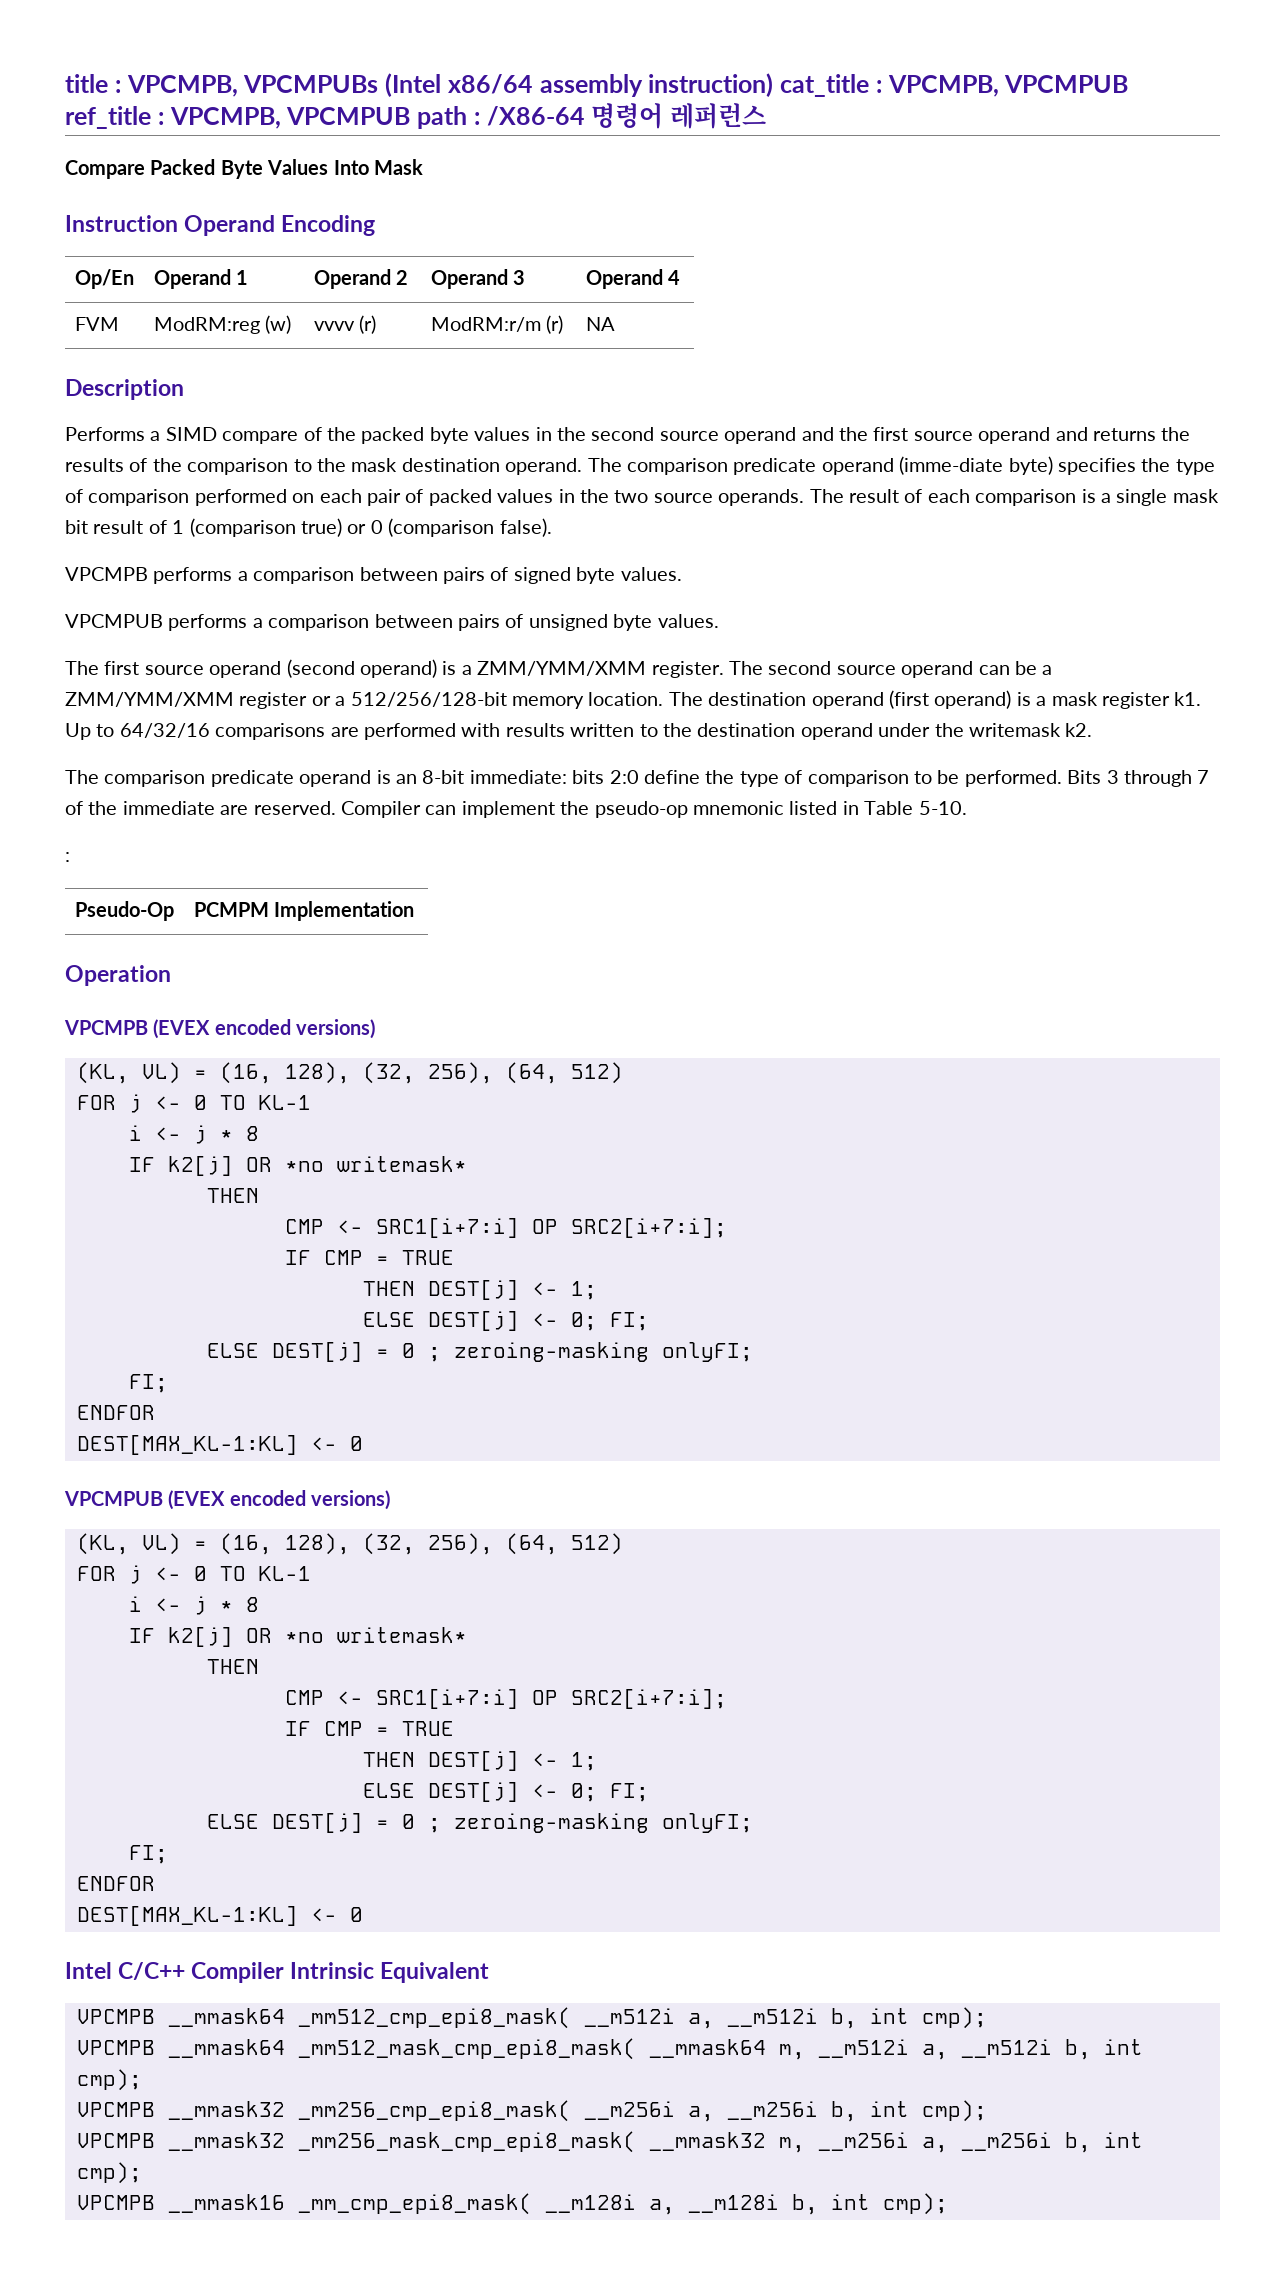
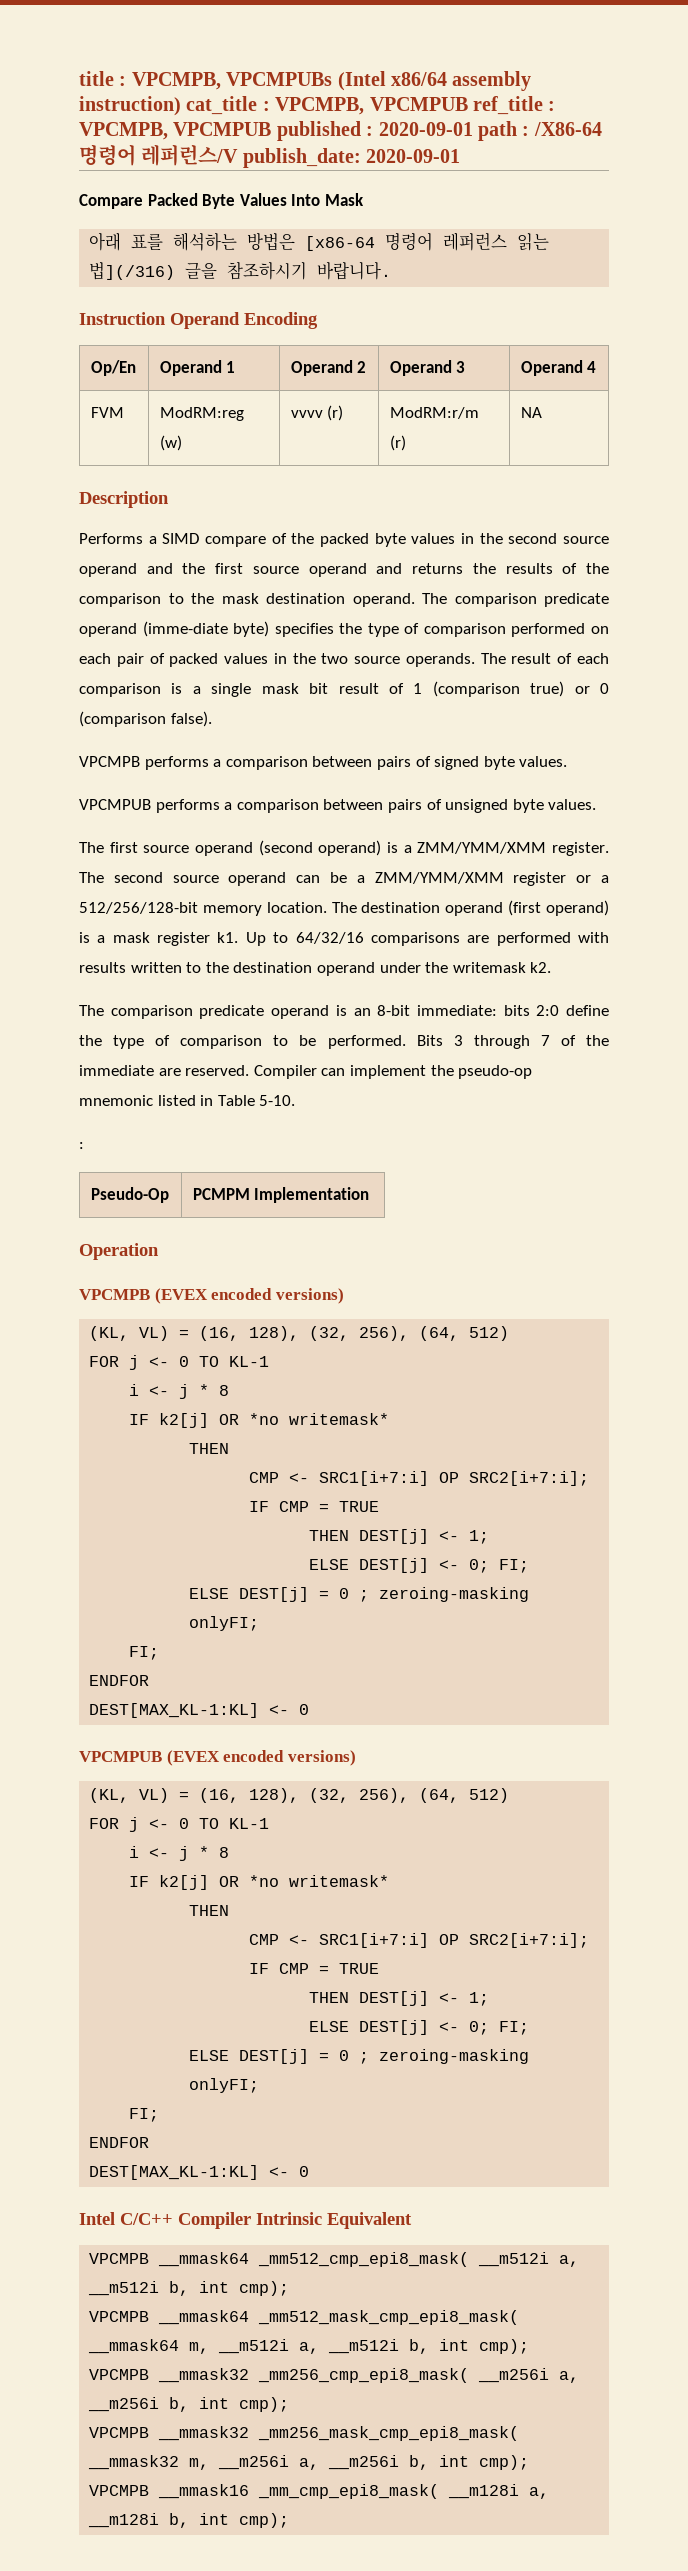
- title : VPCMPB, VPCMPUBs (Intel x86/64 assembly instruction) cat_title : VPCMPB, VPCMPUB ref_title : VPCMPB, VPCMPUB path : /X86-64 명령어 레퍼런스
+ title : VPCMPB, VPCMPUBs (Intel x86/64 assembly instruction) cat_title : VPCMPB, VPCMPUB ref_title : VPCMPB, VPCMPUB published : 2020-09-01 path : /X86-64 명령어 레퍼런스/V publish_date: 2020-09-01
+ 아래 표를 해석하는 방법은 [x86-64 명령어 레퍼런스 읽는 법](/316) 글을 참조하시기 바랍니다.

